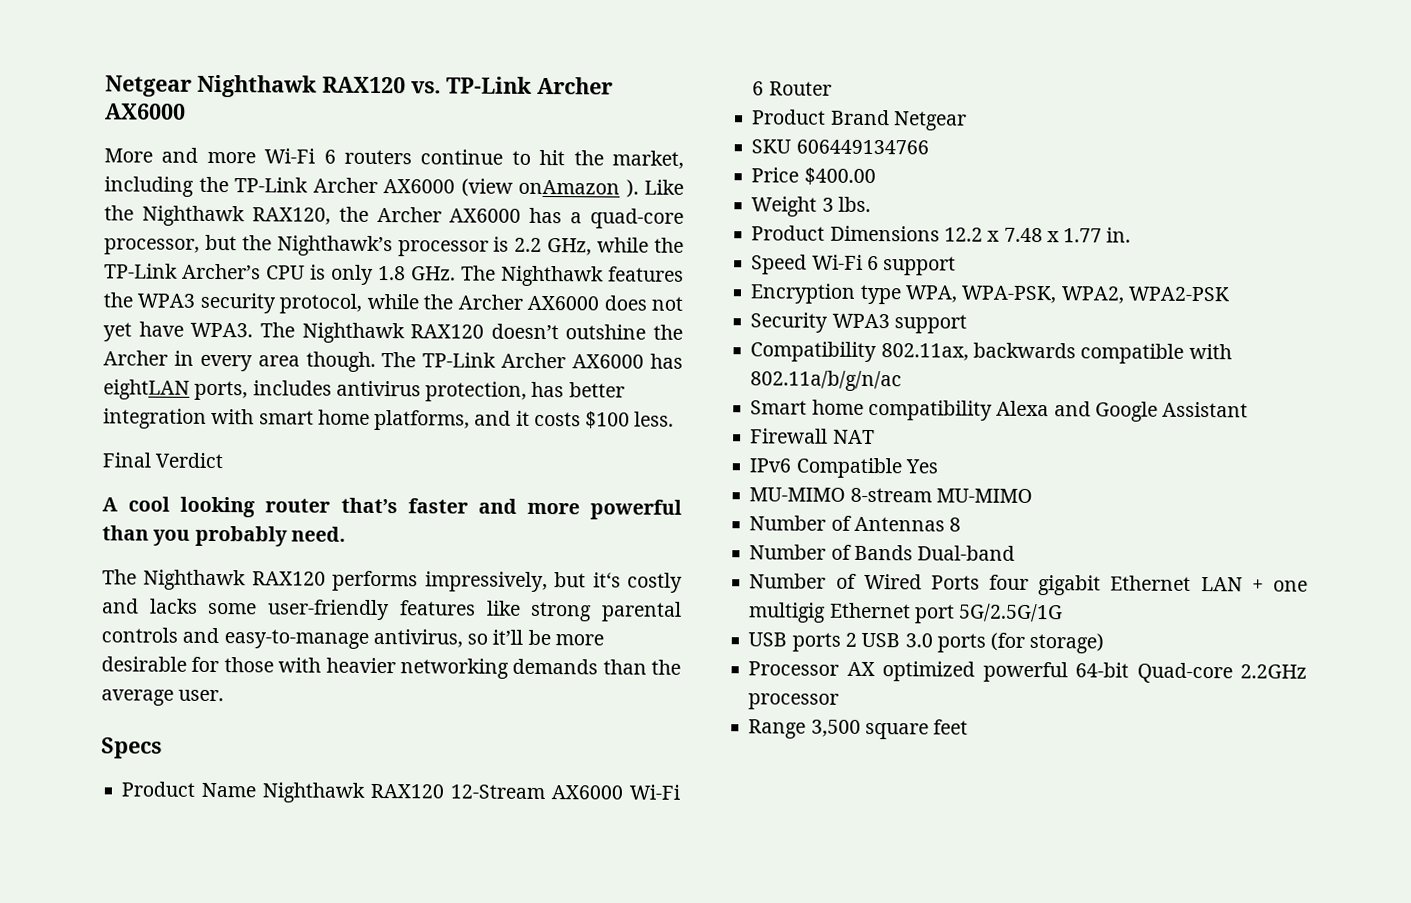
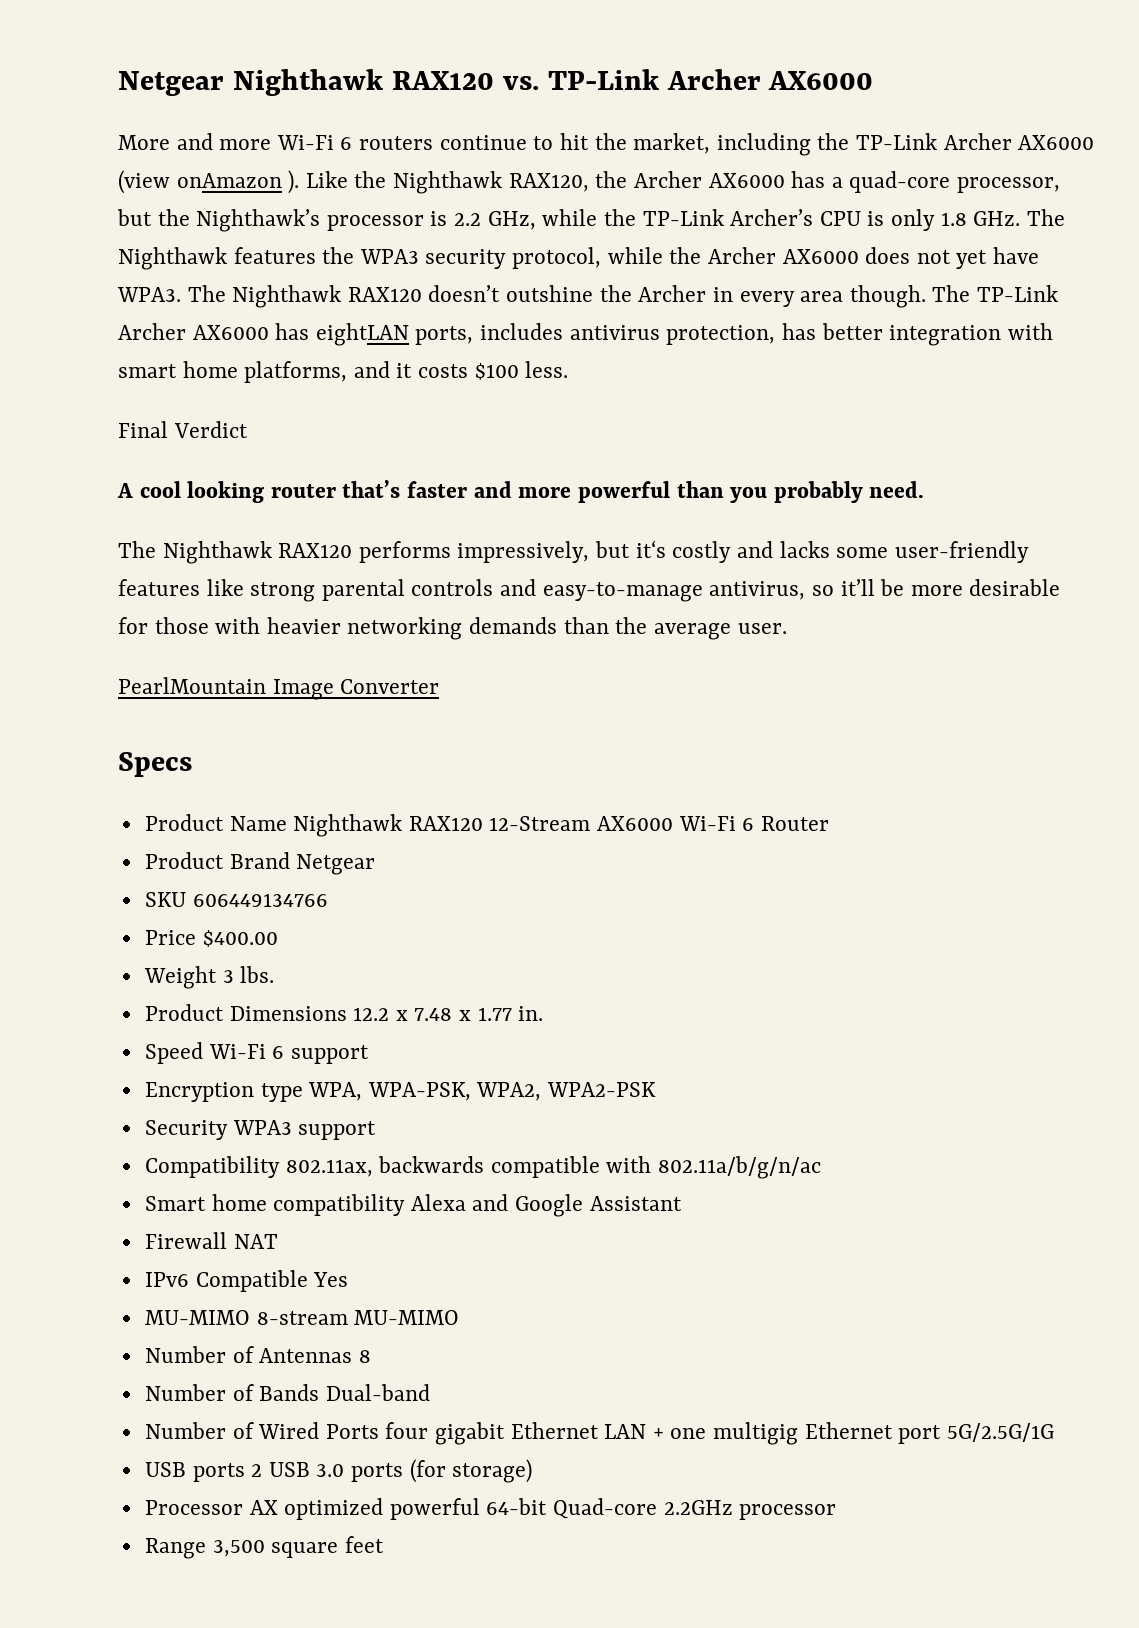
+ PearlMountain Image Converter

